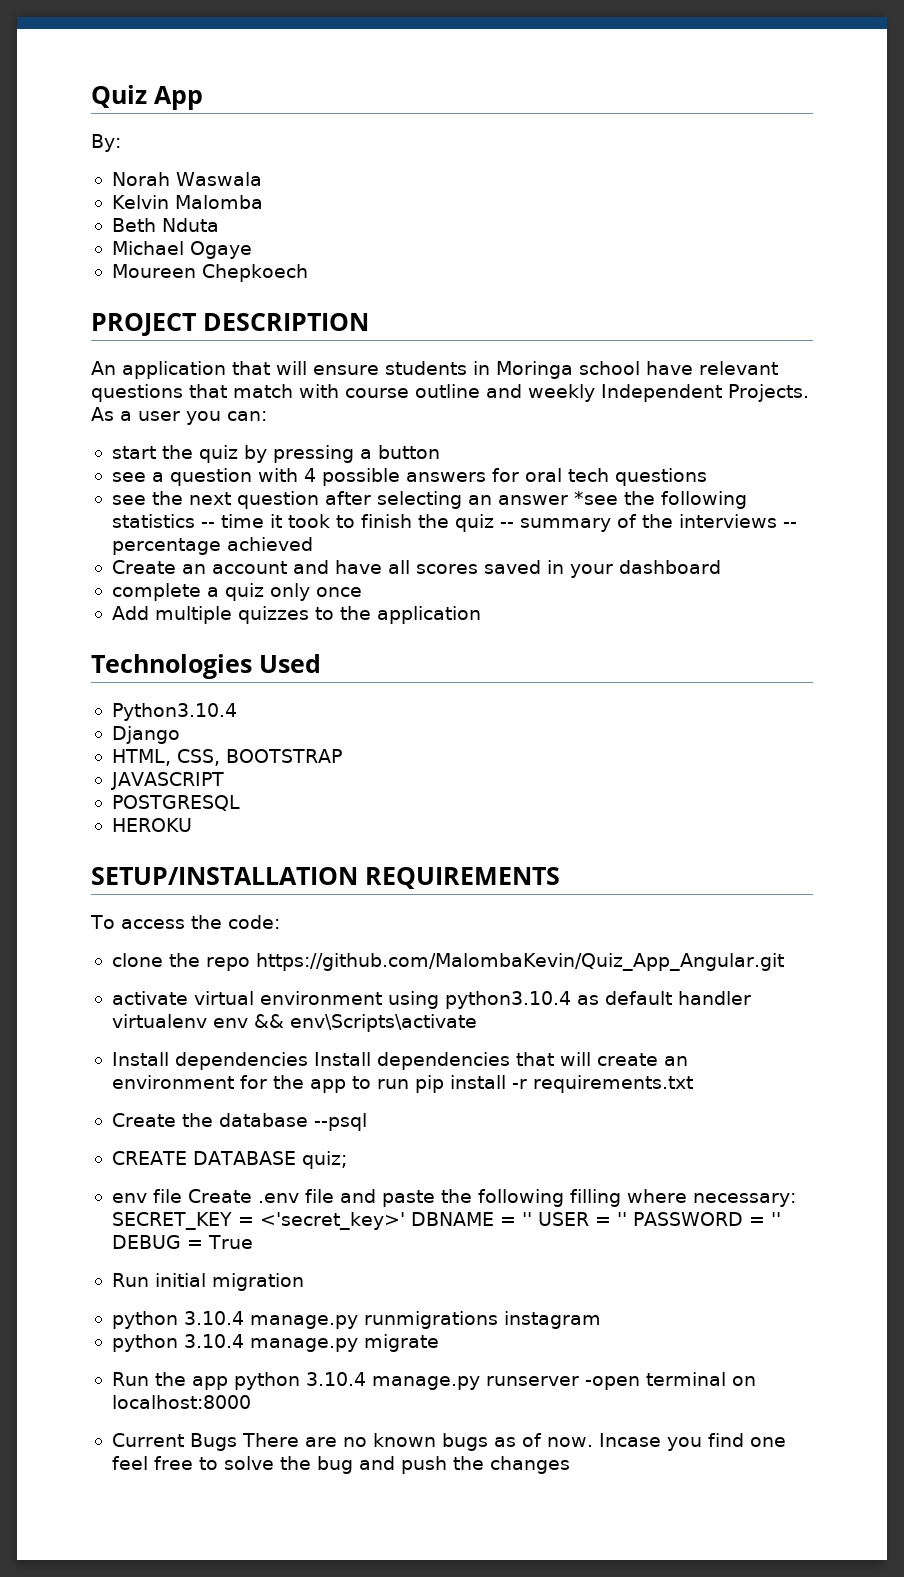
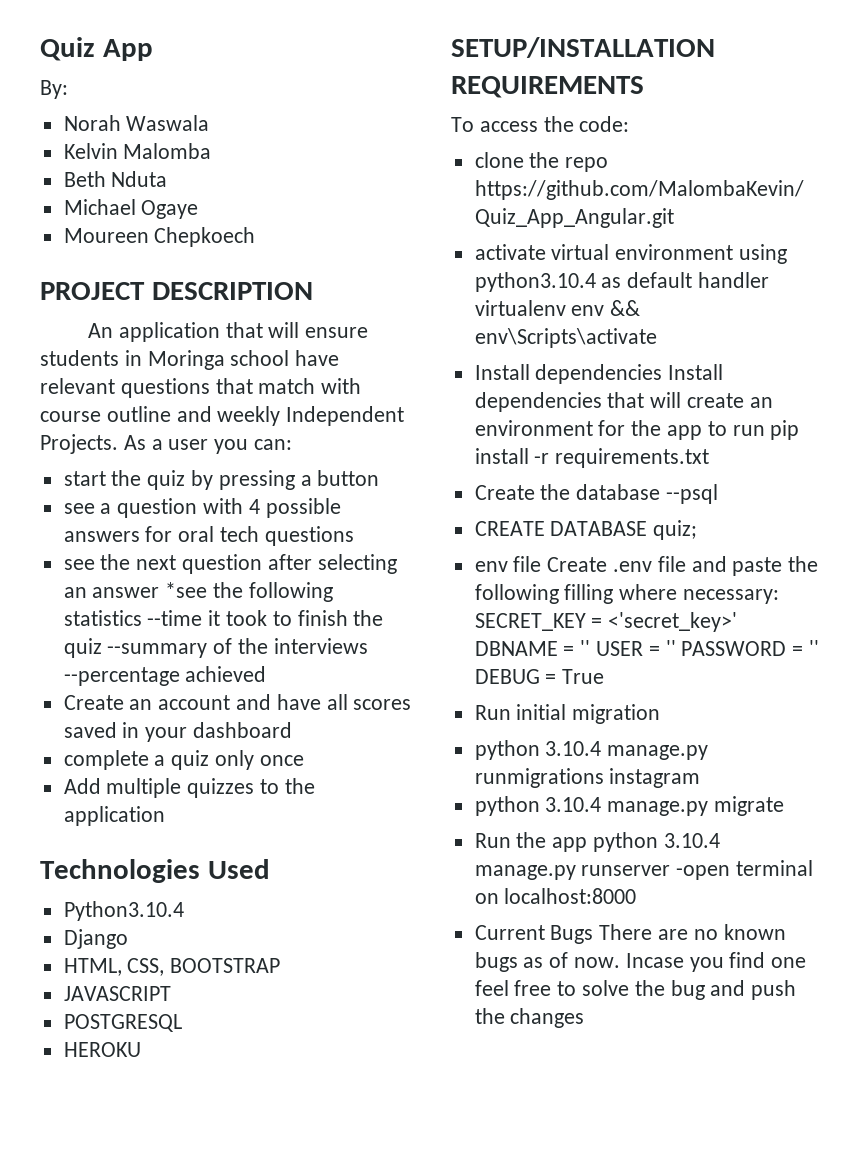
- see the next question after selecting an answer *see the following statistics -- time it took to finish the quiz -- summary of the interviews -- percentage achieved
+ see the next question after selecting an answer *see the following statistics --time it took to finish the quiz --summary of the interviews --percentage achieved

